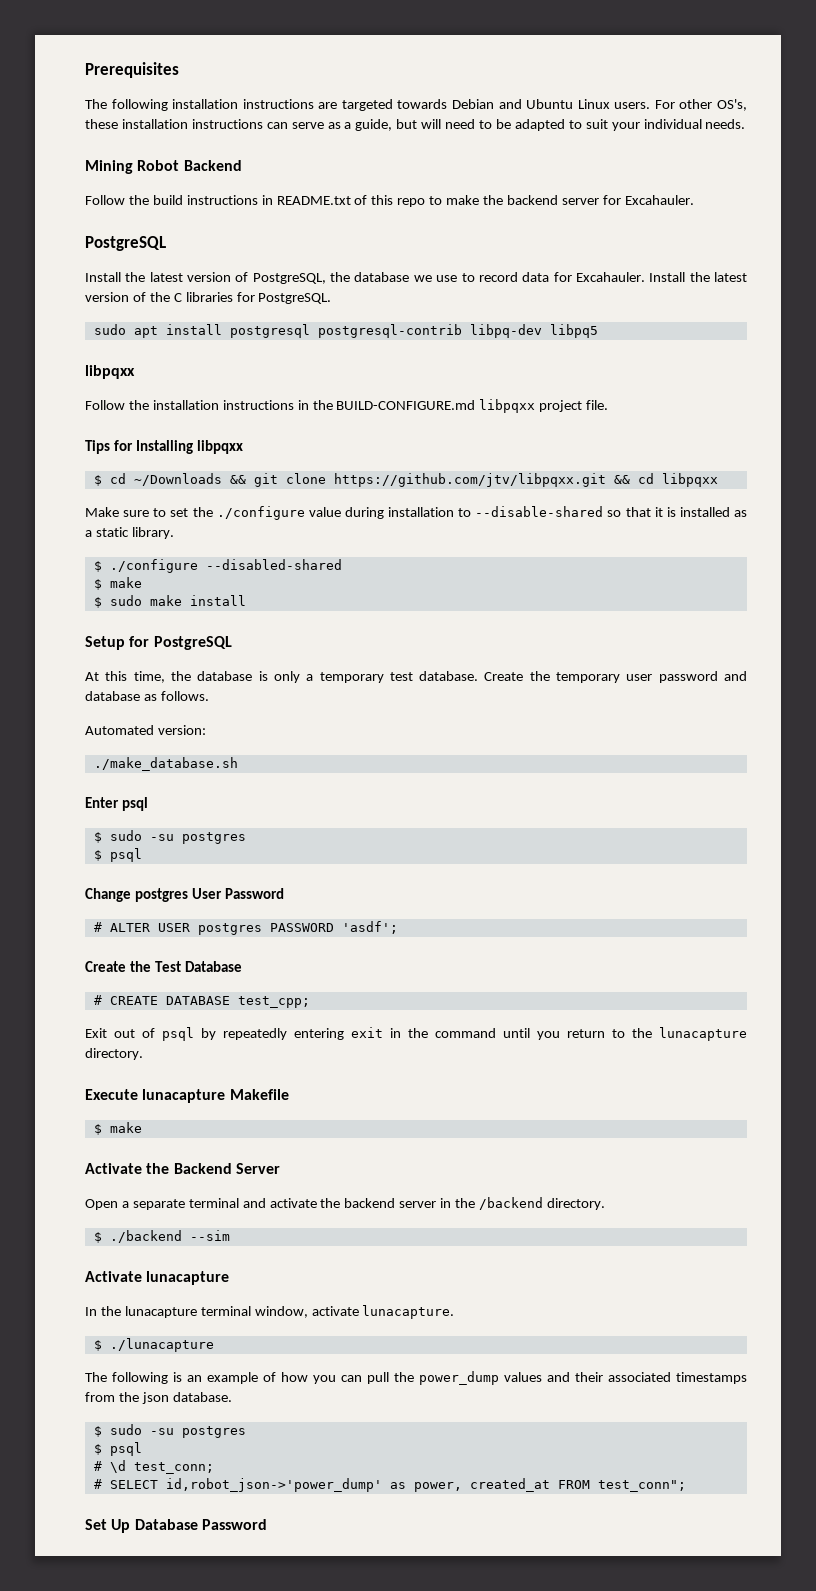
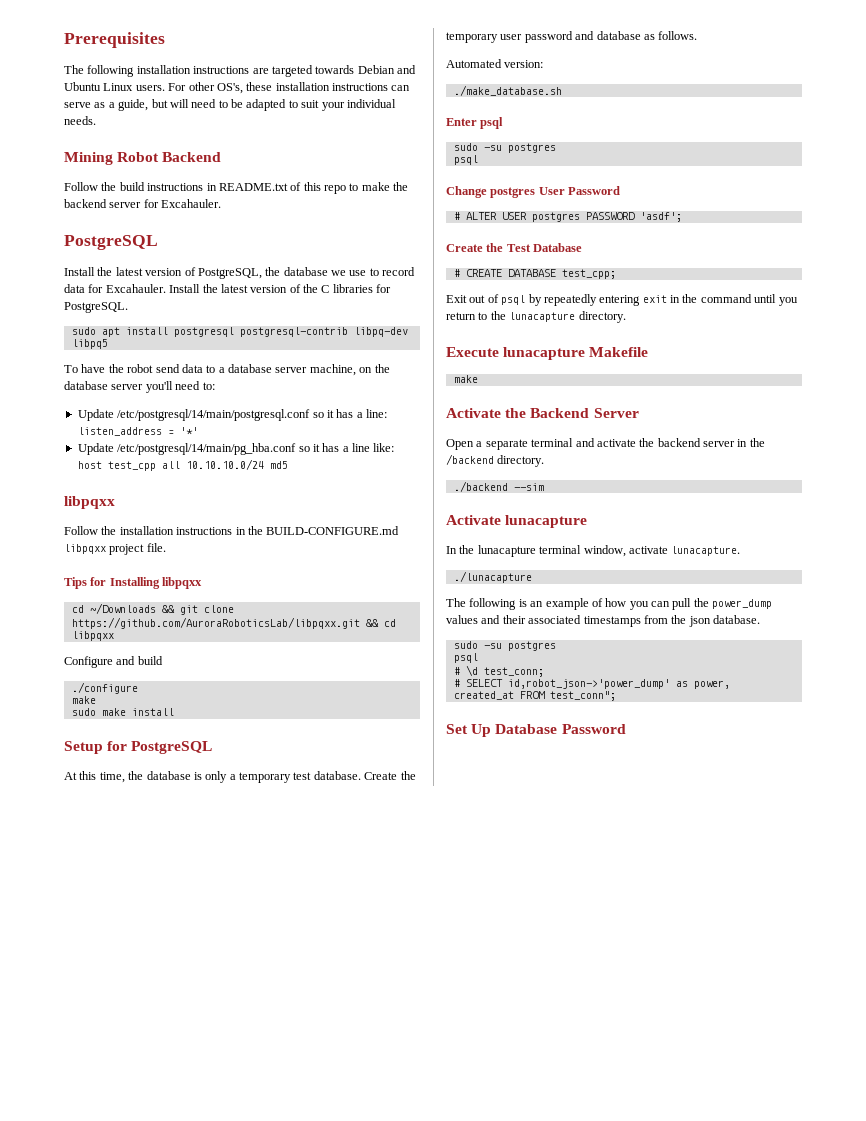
+ To have the robot send data to a database server machine, on the database server you'll need to:
+ Update /etc/postgresql/14/main/postgresql.conf so it has a line: listen_address = '*'
+ Update /etc/postgresql/14/main/pg_hba.conf so it has a line like: host test_cpp all 10.10.10.0/24 md5
- $ cd ~/Downloads && git clone https://github.com/jtv/libpqxx.git && cd libpqxx
+ cd ~/Downloads && git clone https://github.com/AuroraRoboticsLab/libpqxx.git && cd libpqxx
- Make sure to set the ./configure value during installation to --disable-shared so that it is installed as a static library.
- $ ./configure --disabled-shared
- $ make
- $ sudo make install
+ Configure and build
+ ./configure
+ make
+ sudo make install
  Enter psql
- $ sudo -su postgres
- $ psql
+ sudo -su postgres
+ psql
  Execute lunacapture Makefile
- $ make
+ make
- $ ./backend --sim
+ ./backend --sim
- $ ./lunacapture
+ ./lunacapture
  The following is an example of how you can pull the power_dump values and their associated timestamps from the json database.
- $ sudo -su postgres
- $ psql
+ sudo -su postgres
+ psql

